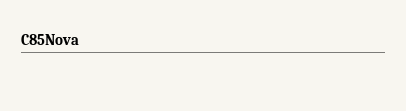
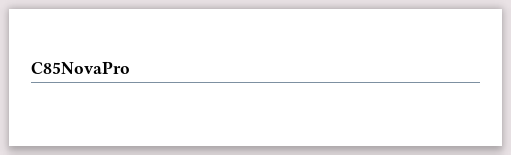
- C85Nova
+ C85NovaPro

